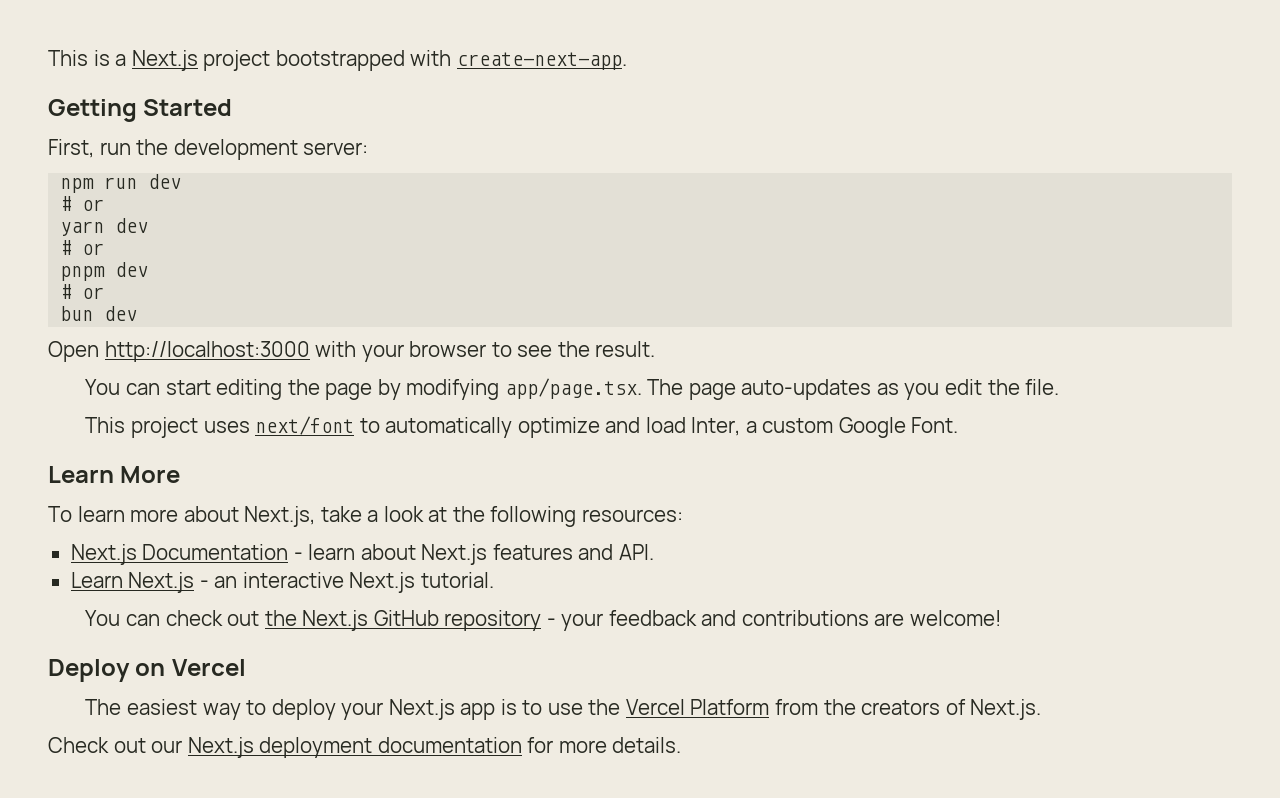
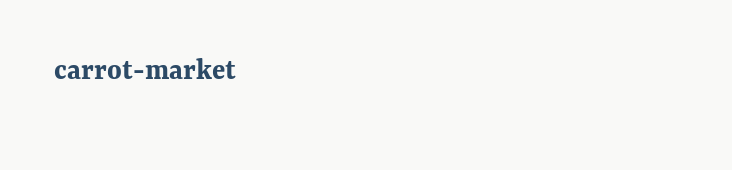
- This is a Next.js project bootstrapped with create-next-app.
- Getting Started
- First, run the development server:
- npm run dev
- # or
- yarn dev
- # or
- pnpm dev
- # or
- bun dev
- Open http://localhost:3000 with your browser to see the result.
- You can start editing the page by modifying app/page.tsx. The page auto-updates as you edit the file.
- This project uses next/font to automatically optimize and load Inter, a custom Google Font.
- Learn More
- To learn more about Next.js, take a look at the following resources:
- Next.js Documentation - learn about Next.js features and API.
- Learn Next.js - an interactive Next.js tutorial.
- You can check out the Next.js GitHub repository - your feedback and contributions are welcome!
- Deploy on Vercel
- The easiest way to deploy your Next.js app is to use the Vercel Platform from the creators of Next.js.
- Check out our Next.js deployment documentation for more details.
+ carrot-market

